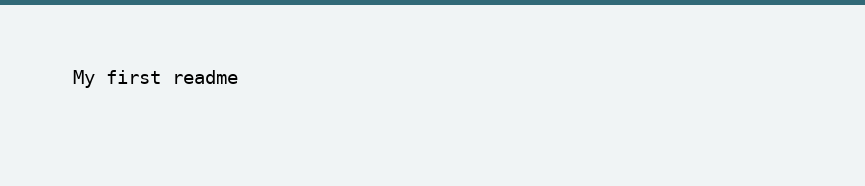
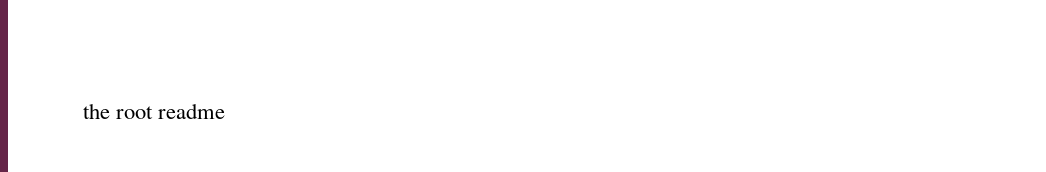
- My first readme
+ the root readme

